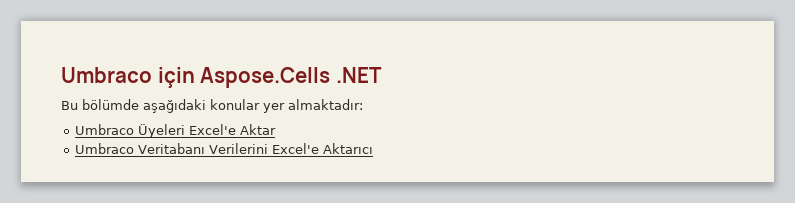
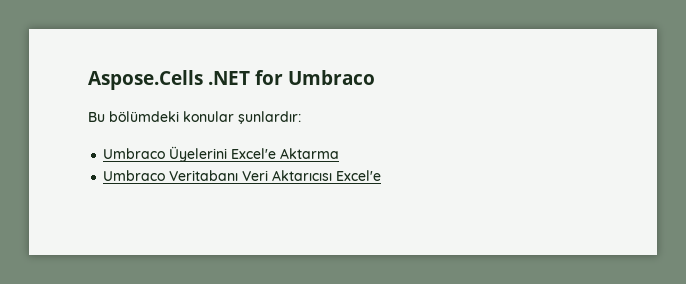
- Umbraco için Aspose.Cells .NET
+ Aspose.Cells .NET for Umbraco
- Bu bölümde aşağıdaki konular yer almaktadır:
- Umbraco Üyeleri Excel'e Aktar
+ Bu bölümdeki konular şunlardır:
+ Umbraco Üyelerini Excel'e Aktarma
- Umbraco Veritabanı Verilerini Excel'e Aktarıcı
+ Umbraco Veritabanı Veri Aktarıcısı Excel'e

